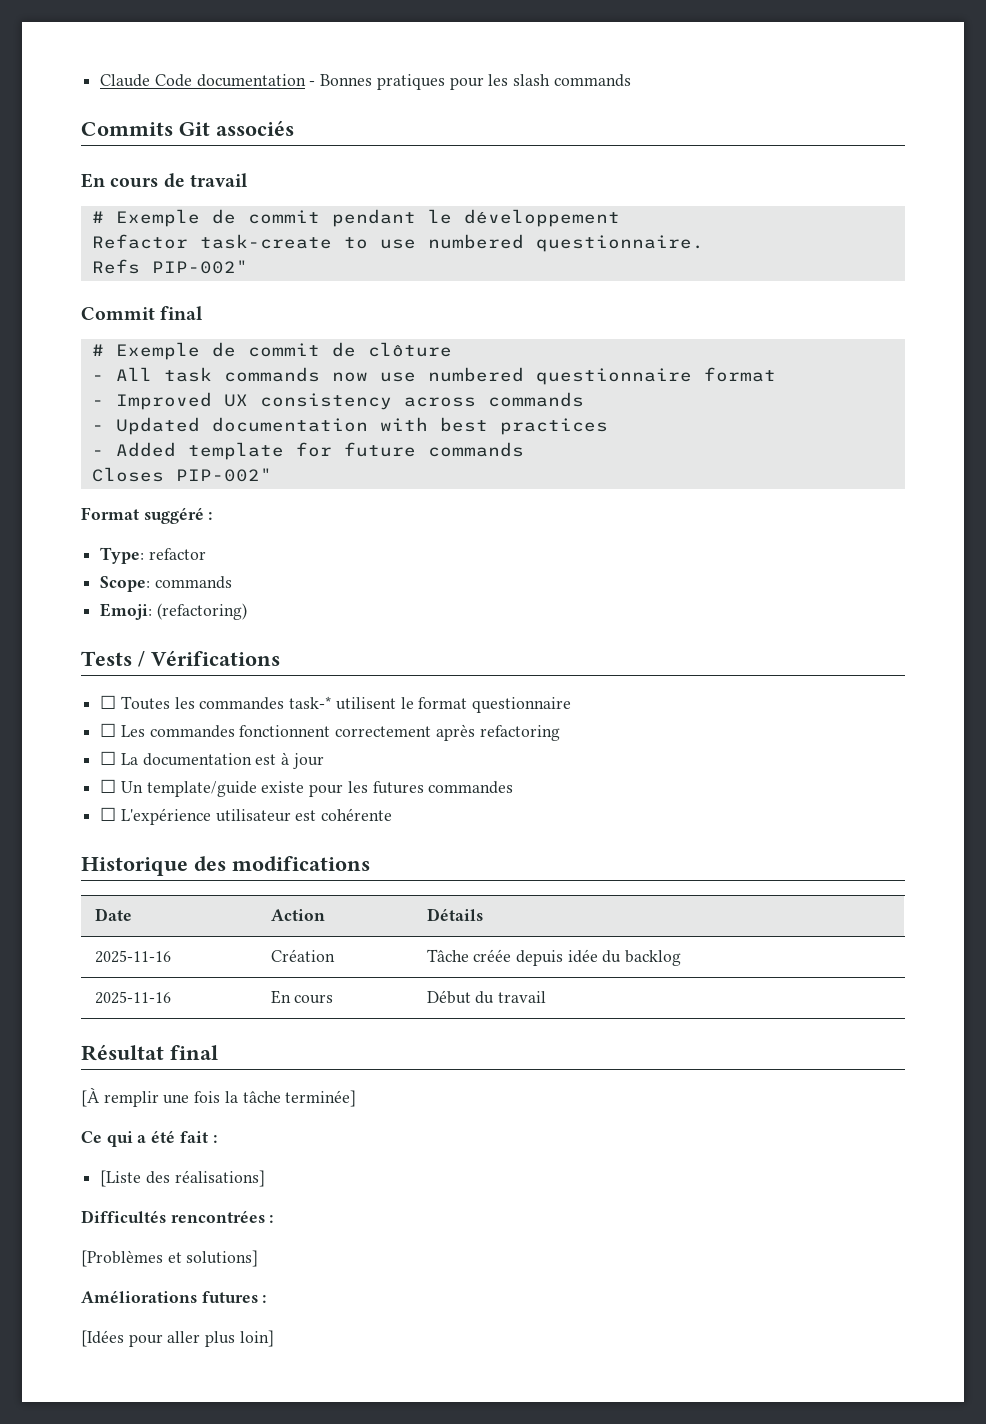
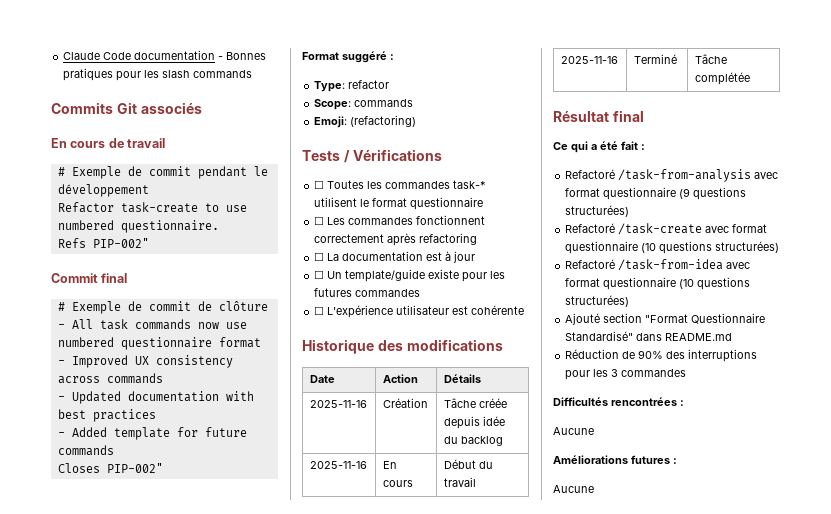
+ 2025-11-16 | Terminé | Tâche complétée
  Résultat final
- [À remplir une fois la tâche terminée]
- [Liste des réalisations]
+ Refactoré /task-from-analysis avec format questionnaire (9 questions structurées)
+ Refactoré /task-create avec format questionnaire (10 questions structurées)
+ Refactoré /task-from-idea avec format questionnaire (10 questions structurées)
+ Ajouté section "Format Questionnaire Standardisé" dans README.md
+ Réduction de 90% des interruptions pour les 3 commandes
  Difficultés rencontrées :
- [Problèmes et solutions]
+ Aucune
  Améliorations futures :
- [Idées pour aller plus loin]
+ Aucune

